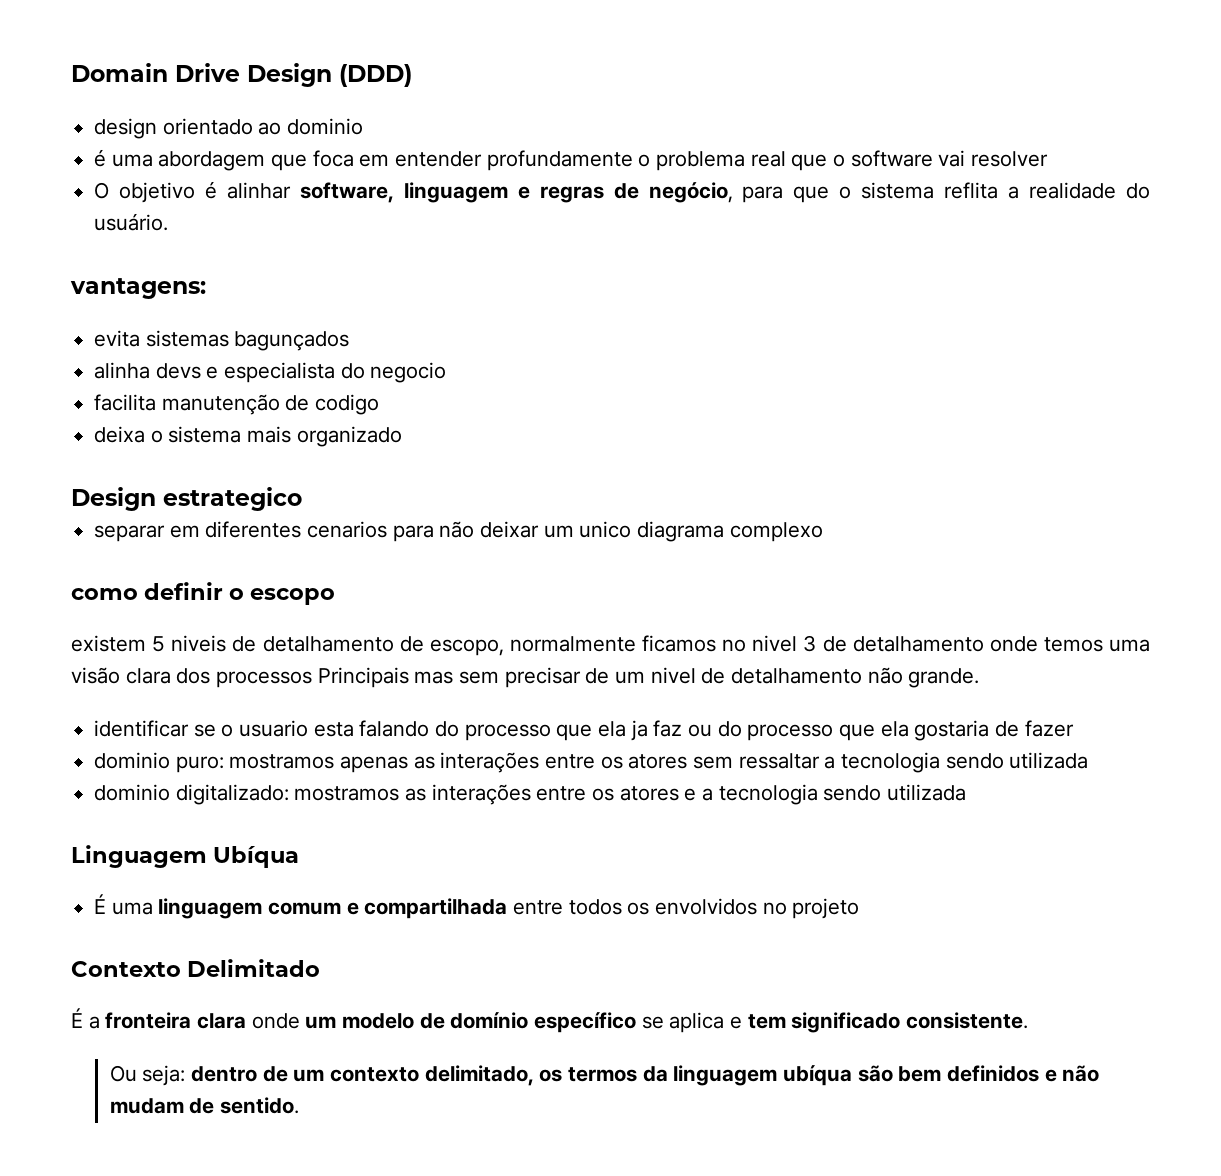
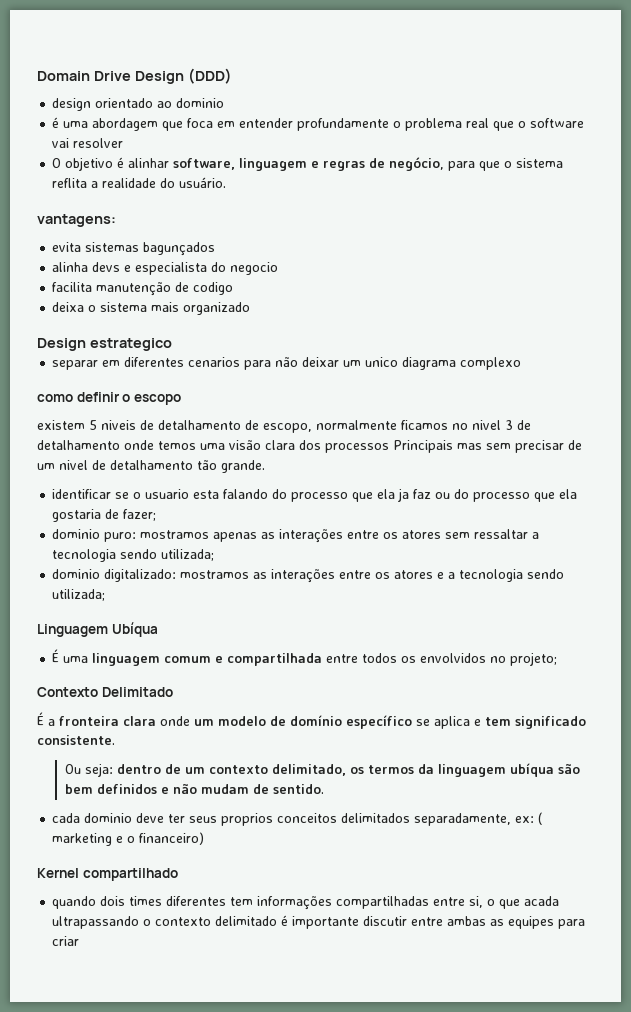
- existem 5 niveis de detalhamento de escopo, normalmente ficamos no nivel 3 de detalhamento onde temos uma visão clara dos processos Principais mas sem precisar de um nivel de detalhamento não grande.
+ existem 5 niveis de detalhamento de escopo, normalmente ficamos no nivel 3 de detalhamento onde temos uma visão clara dos processos Principais mas sem precisar de um nivel de detalhamento tão grande.
- identificar se o usuario esta falando do processo que ela ja faz ou do processo que ela gostaria de fazer
+ identificar se o usuario esta falando do processo que ela ja faz ou do processo que ela gostaria de fazer;
- dominio puro: mostramos apenas as interações entre os atores sem ressaltar a tecnologia sendo utilizada
+ dominio puro: mostramos apenas as interações entre os atores sem ressaltar a tecnologia sendo utilizada;
- dominio digitalizado: mostramos as interações entre os atores e a tecnologia sendo utilizada
+ dominio digitalizado: mostramos as interações entre os atores e a tecnologia sendo utilizada;
- É uma linguagem comum e compartilhada entre todos os envolvidos no projeto
+ É uma linguagem comum e compartilhada entre todos os envolvidos no projeto;
+ cada dominio deve ter seus proprios conceitos delimitados separadamente, ex: ( marketing e o financeiro)
+ Kernel compartilhado
+ quando dois times diferentes tem informações compartilhadas entre si, o que acada ultrapassando o contexto delimitado é importante discutir entre ambas as equipes para criar

